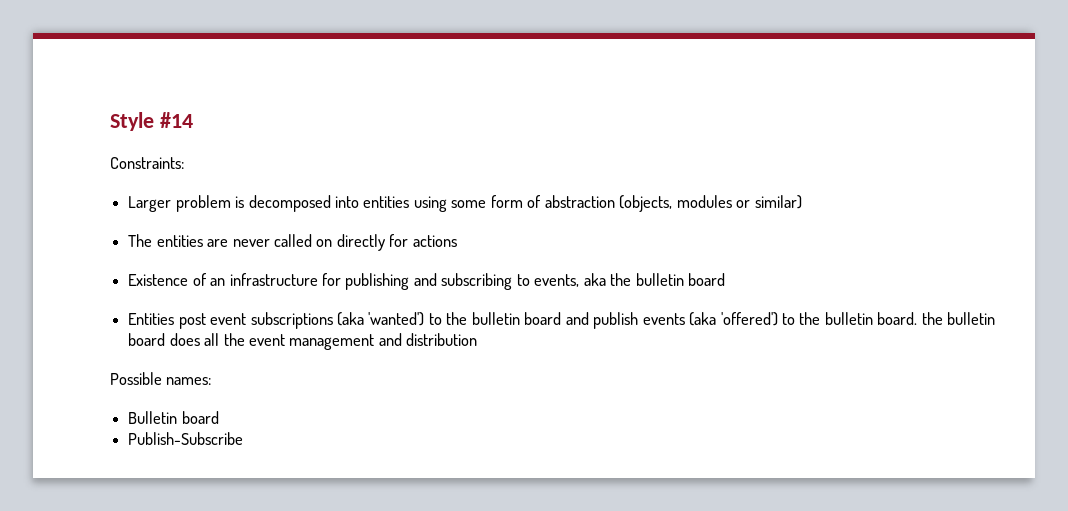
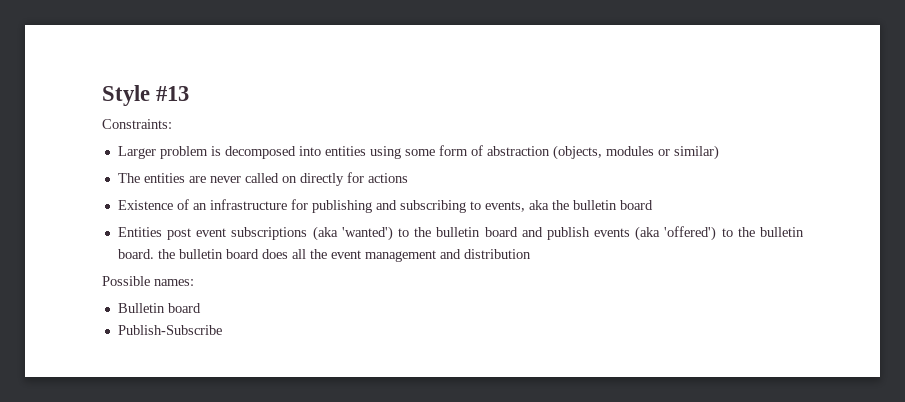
- Style #14
+ Style #13

